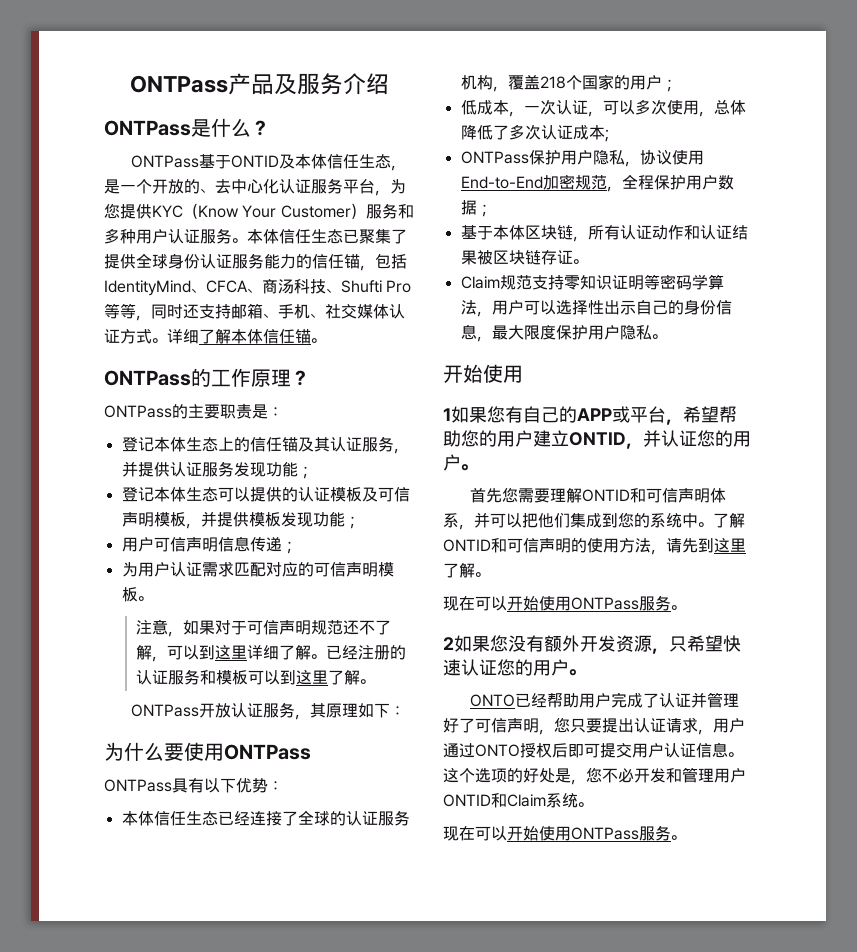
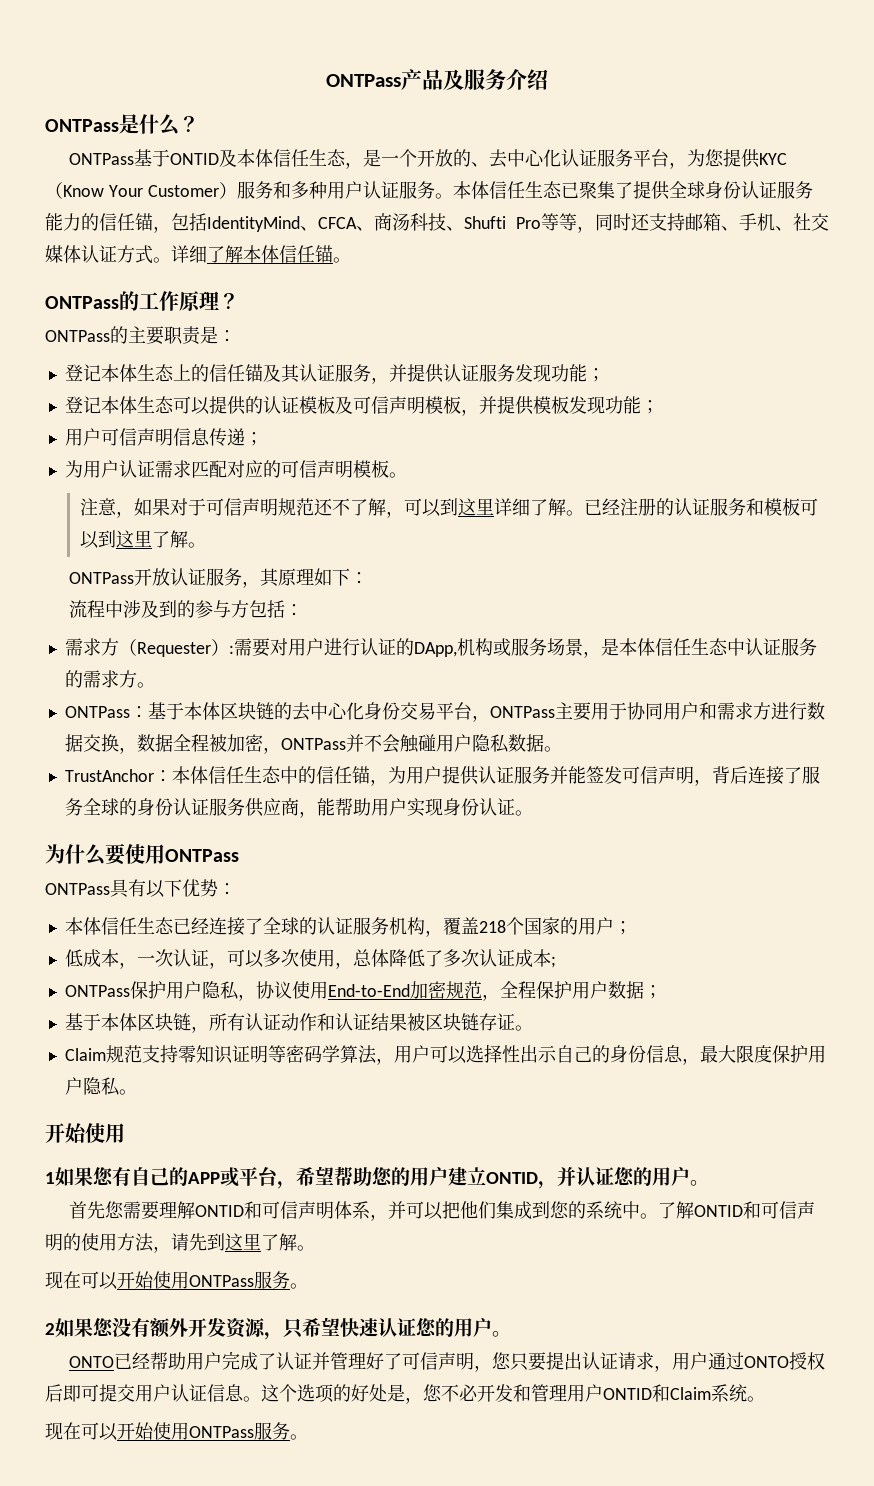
+ 流程中涉及到的参与方包括：
+ 需求方（Requester）:需要对用户进行认证的DApp,机构或服务场景，是本体信任生态中认证服务的需求方。
+ ONTPass：基于本体区块链的去中心化身份交易平台，ONTPass主要用于协同用户和需求方进行数据交换，数据全程被加密，ONTPass并不会触碰用户隐私数据。
+ TrustAnchor：本体信任生态中的信任锚，为用户提供认证服务并能签发可信声明，背后连接了服务全球的身份认证服务供应商，能帮助用户实现身份认证。

